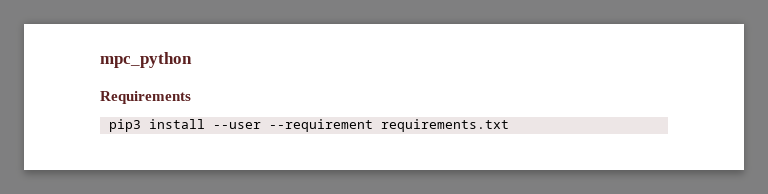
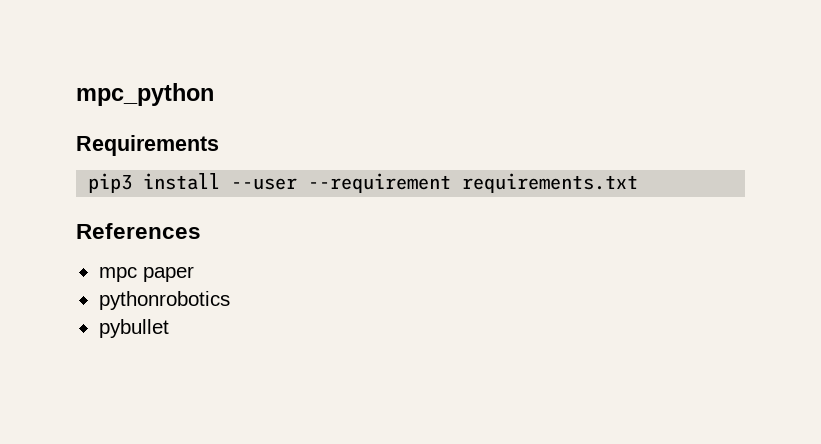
+ References
+ mpc paper
+ pythonrobotics
+ pybullet

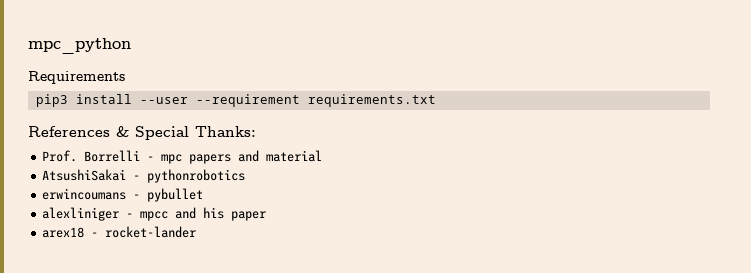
- References
- mpc paper
- pythonrobotics
- pybullet
+ References & Special Thanks:
+ Prof. Borrelli - mpc papers and material
+ AtsushiSakai - pythonrobotics
+ erwincoumans - pybullet
+ alexliniger - mpcc and his paper
+ arex18 - rocket-lander

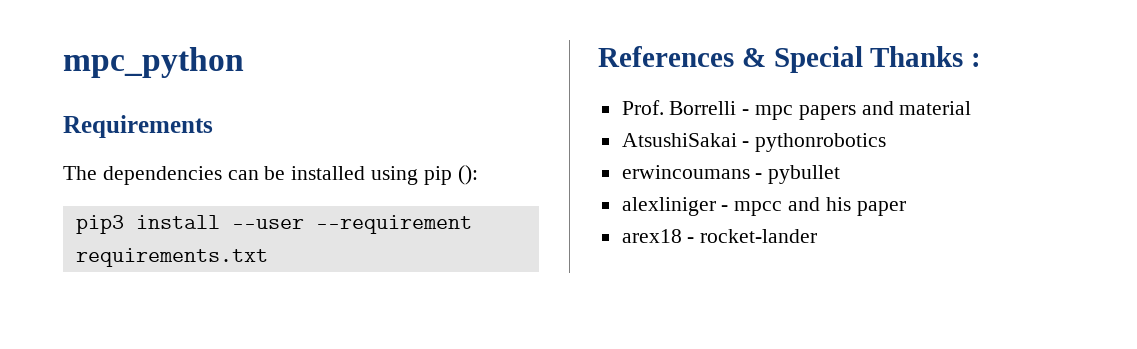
+ The dependencies can be installed using pip ():
- References & Special Thanks:
+ References & Special Thanks :

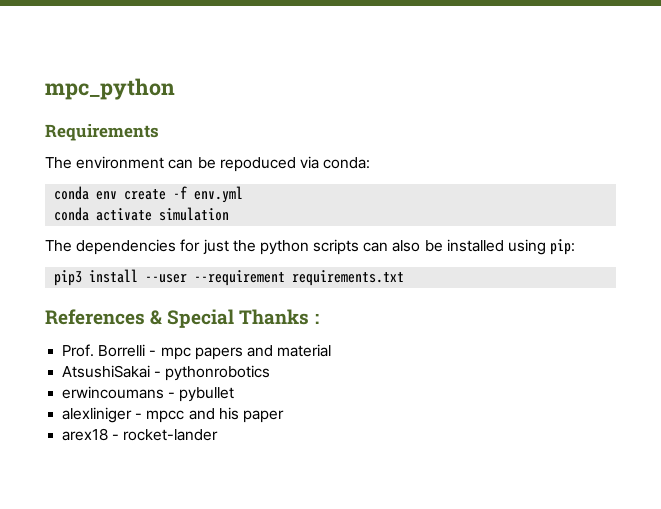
- The dependencies can be installed using pip ():
+ The environment can be repoduced via conda:
+ conda env create -f env.yml
+ conda activate simulation
+ The dependencies for just the python scripts can also be installed using pip:

